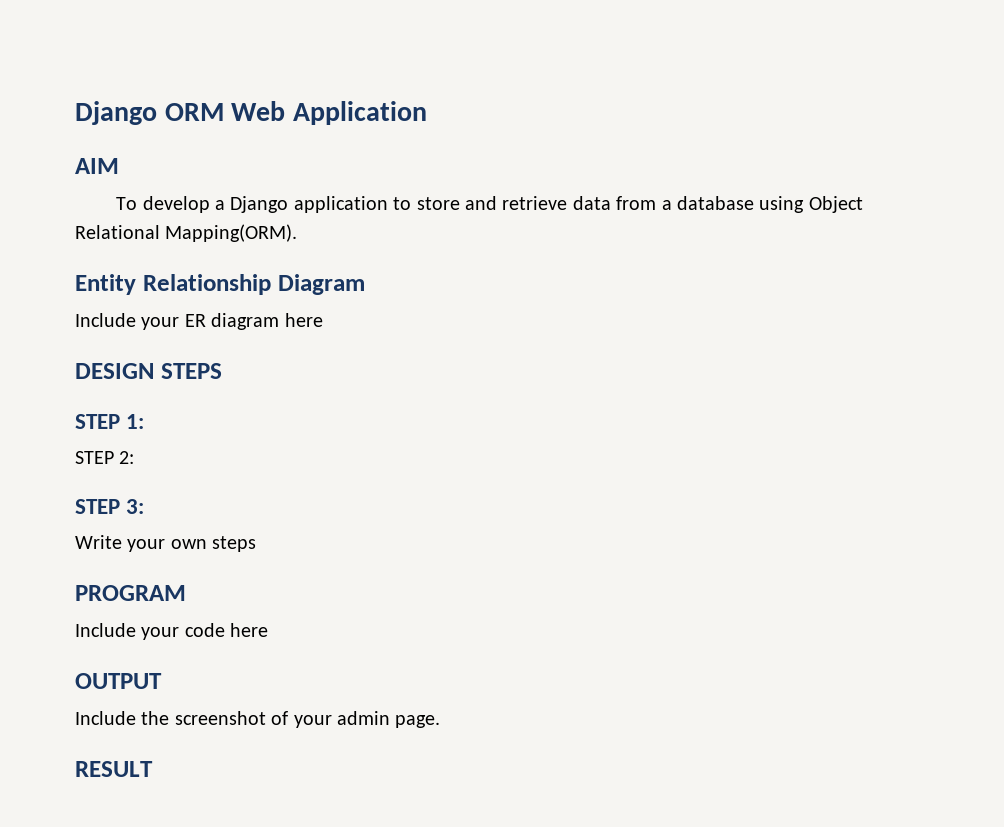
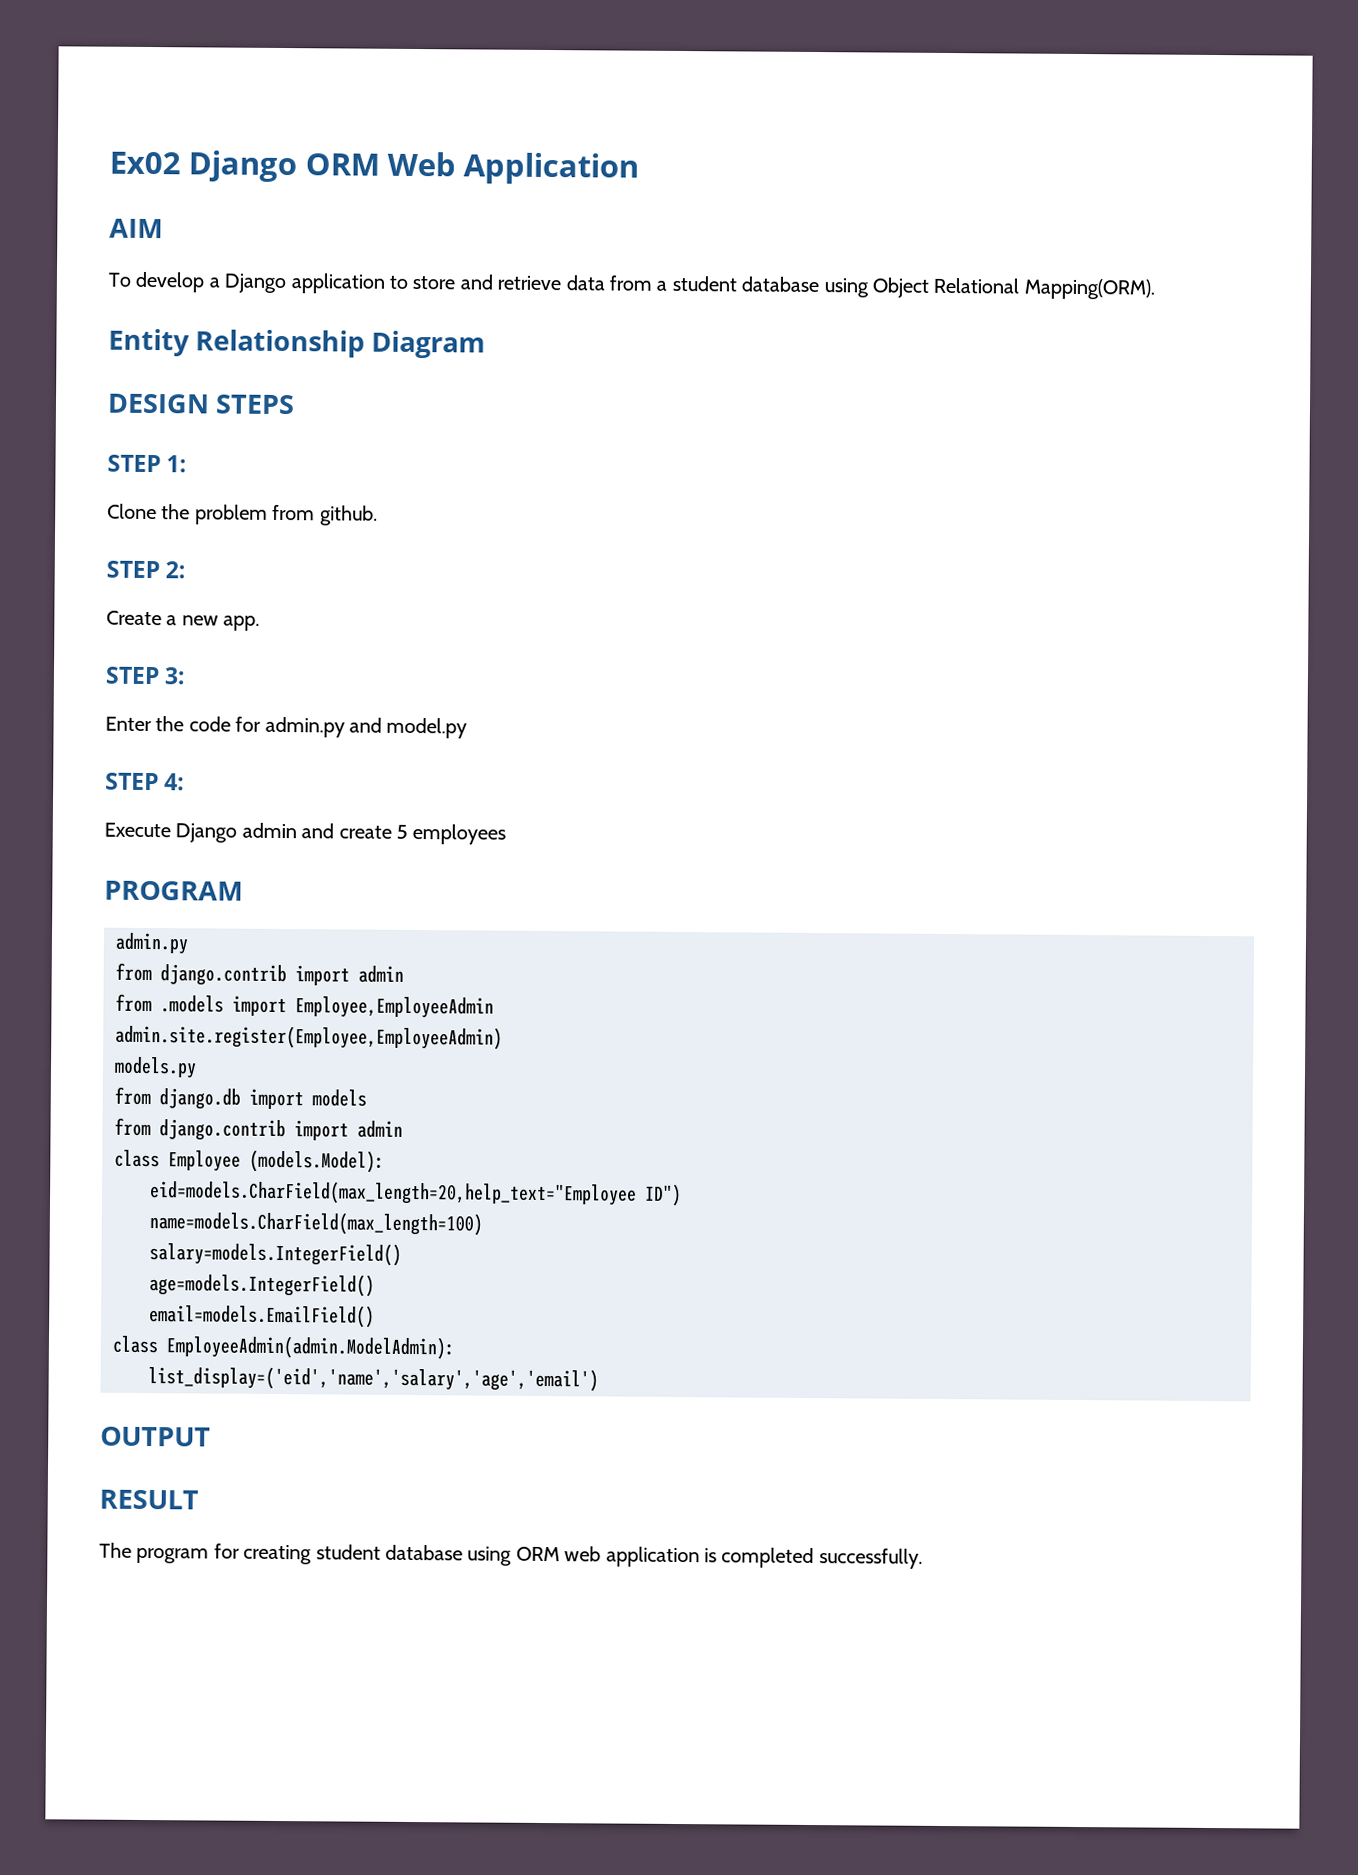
- Django ORM Web Application
+ Ex02 Django ORM Web Application
- To develop a Django application to store and retrieve data from a database using Object Relational Mapping(ORM).
+ To develop a Django application to store and retrieve data from a student database using Object Relational Mapping(ORM).
- Include your ER diagram here
+ Clone the problem from github.
  STEP 2:
+ Create a new app.
  STEP 3:
- Write your own steps
+ Enter the code for admin.py and model.py
+ STEP 4:
+ Execute Django admin and create 5 employees
  PROGRAM
- Include your code here
+ admin.py
+ from django.contrib import admin
+ from .models import Employee,EmployeeAdmin
+ admin.site.register(Employee,EmployeeAdmin)
+ models.py
+ from django.db import models
+ from django.contrib import admin
+ class Employee (models.Model):
+ eid=models.CharField(max_length=20,help_text="Employee ID")
+ name=models.CharField(max_length=100)
+ salary=models.IntegerField()
+ age=models.IntegerField()
+ email=models.EmailField()
+ class EmployeeAdmin(admin.ModelAdmin):
+ list_display=('eid','name','salary','age','email')
  OUTPUT
- Include the screenshot of your admin page.
  RESULT
+ The program for creating student database using ORM web application is completed successfully.

